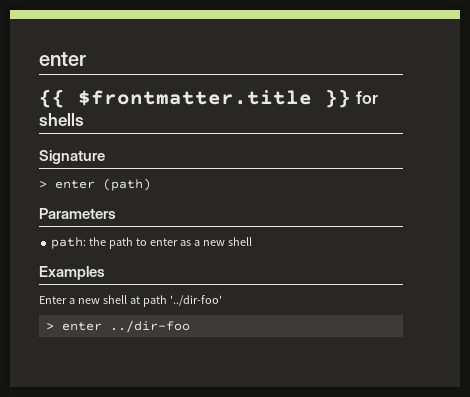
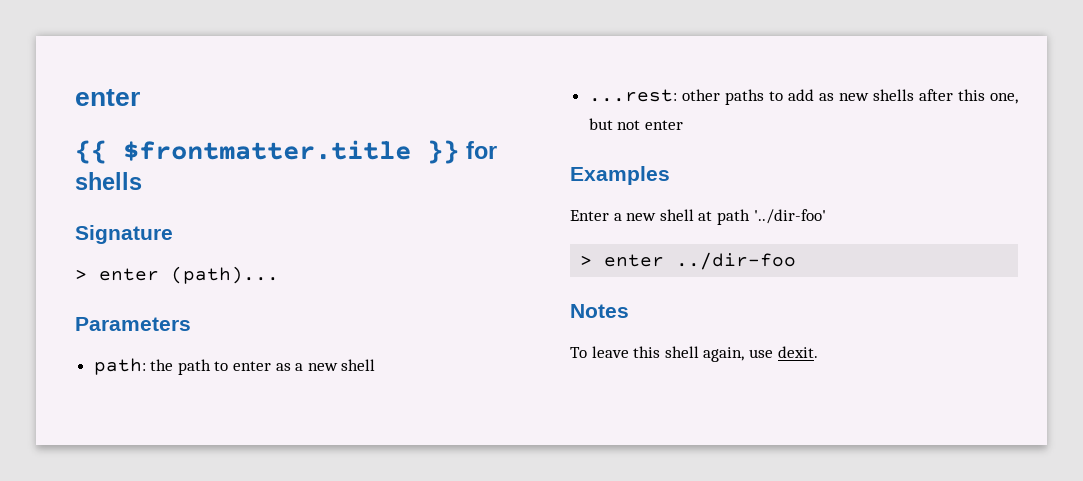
- > enter (path)
+ > enter (path)...
+ ...rest: other paths to add as new shells after this one, but not enter
+ Notes
+ To leave this shell again, use dexit.

